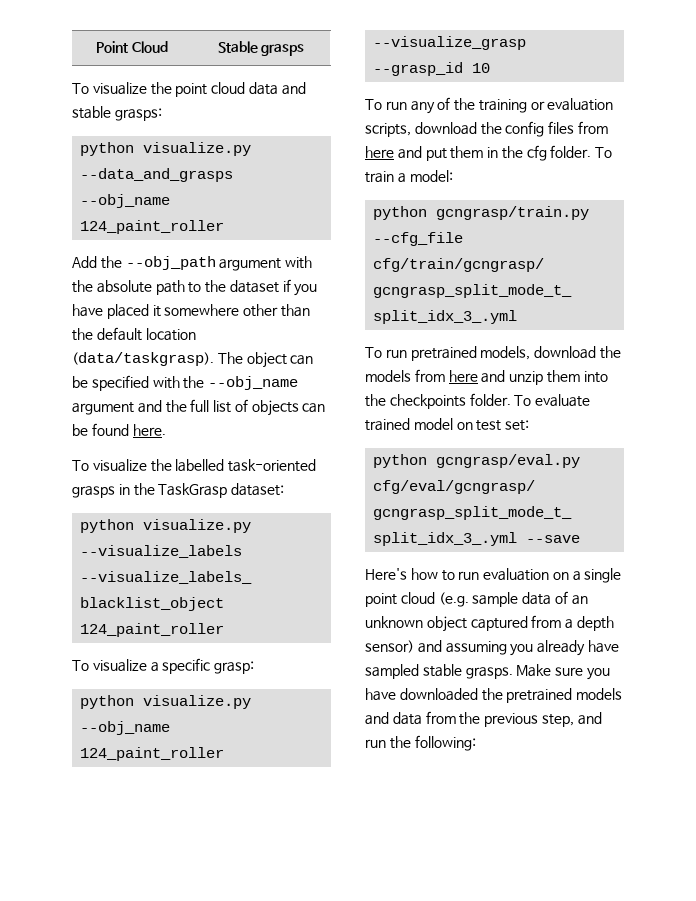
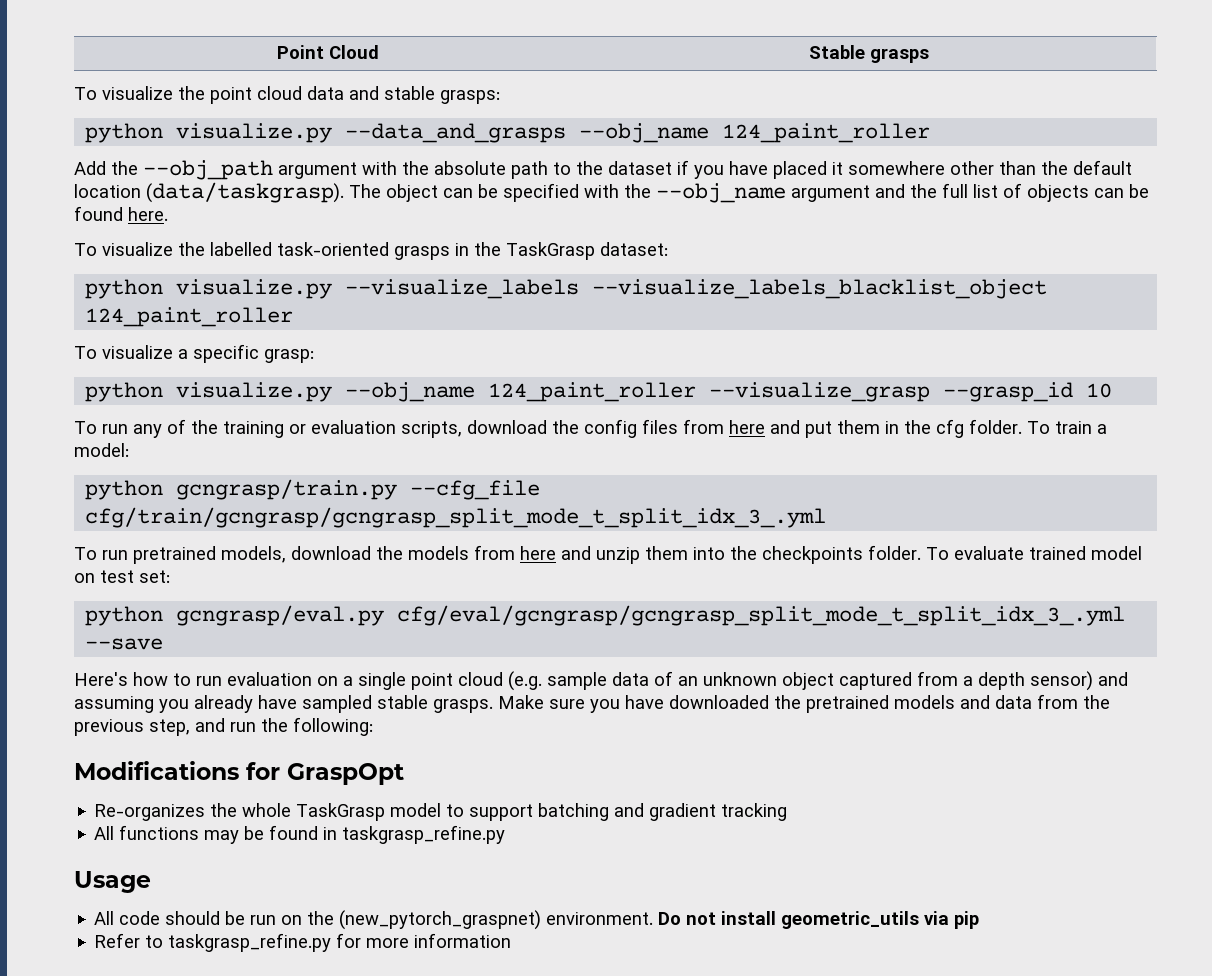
+ Modifications for GraspOpt
+ Re-organizes the whole TaskGrasp model to support batching and gradient tracking
+ All functions may be found in taskgrasp_refine.py
+ Usage
+ All code should be run on the (new_pytorch_graspnet) environment. Do not install geometric_utils via pip
+ Refer to taskgrasp_refine.py for more information

